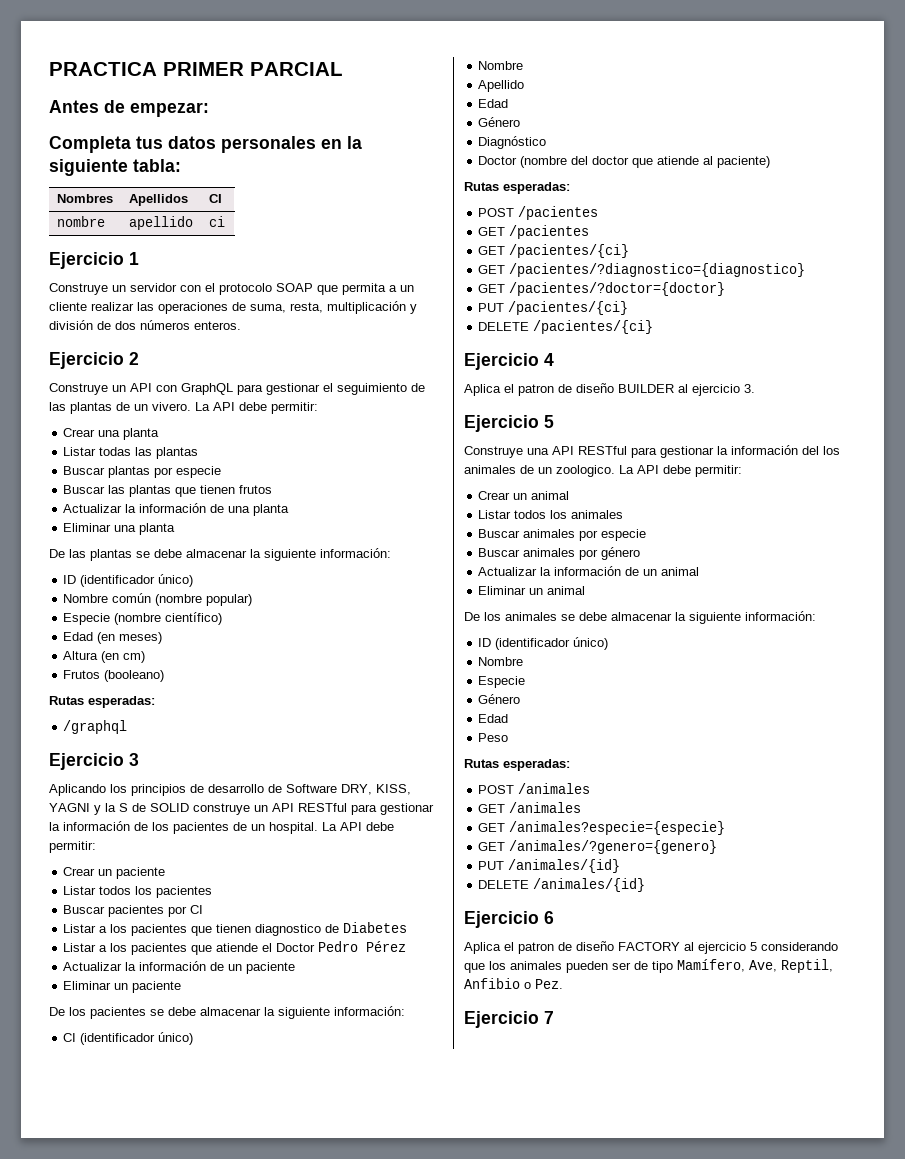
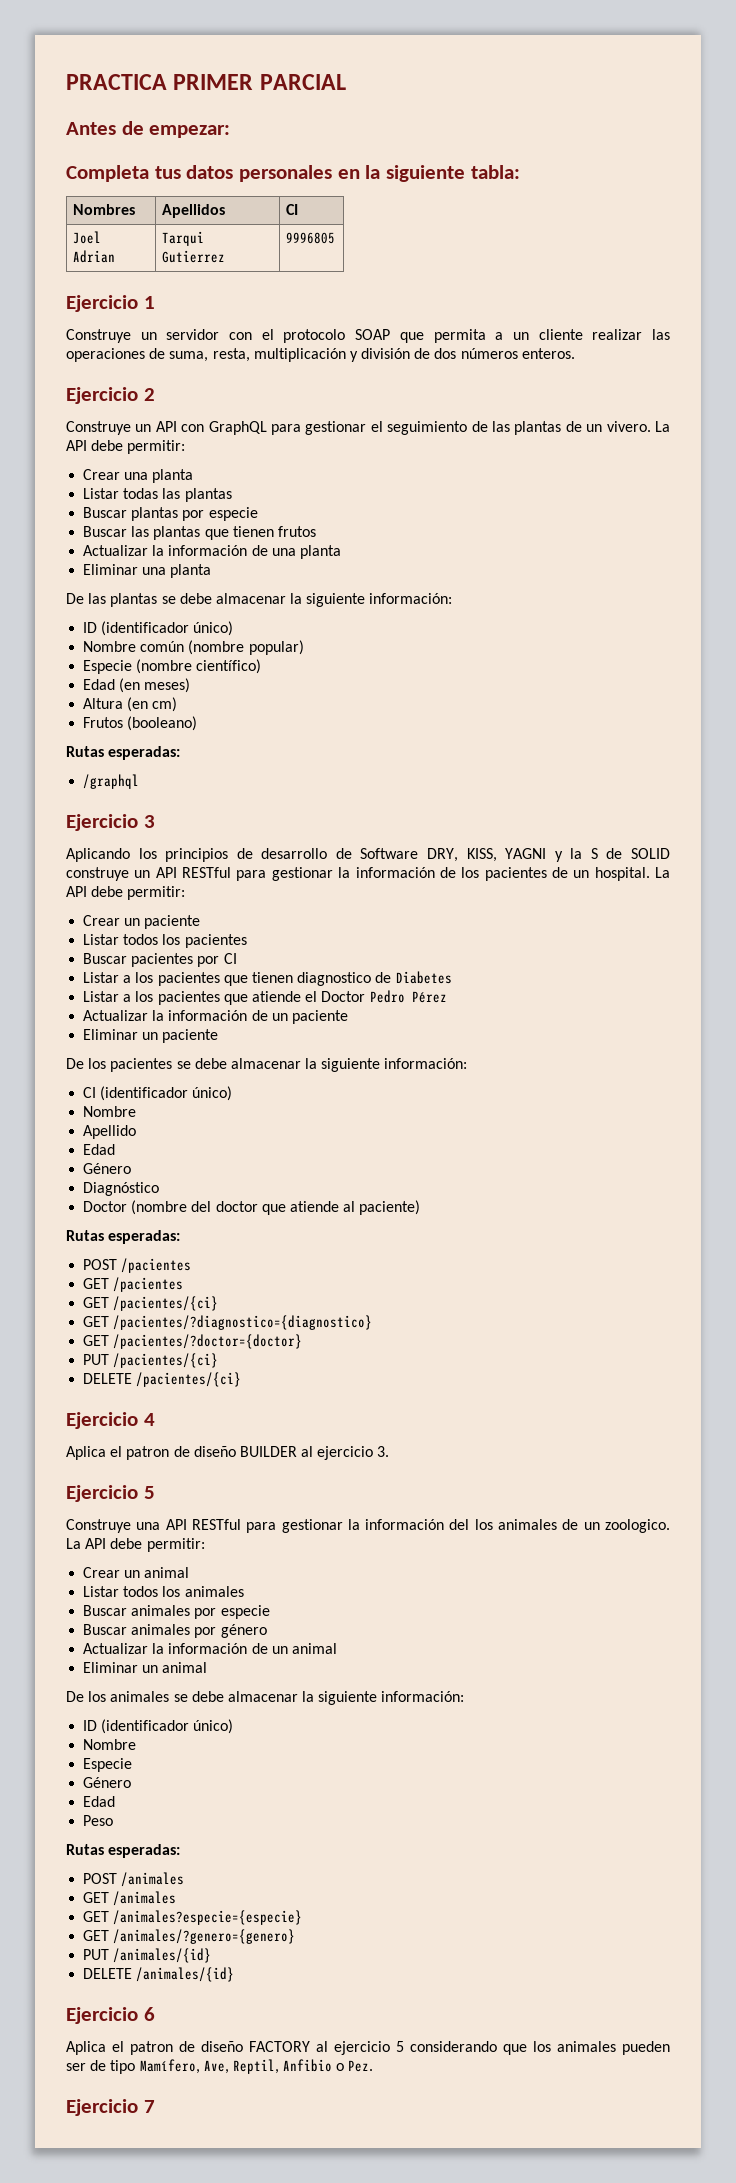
- nombre | apellido | ci
+ Joel Adrian | Tarqui Gutierrez | 9996805

